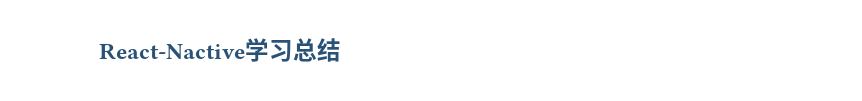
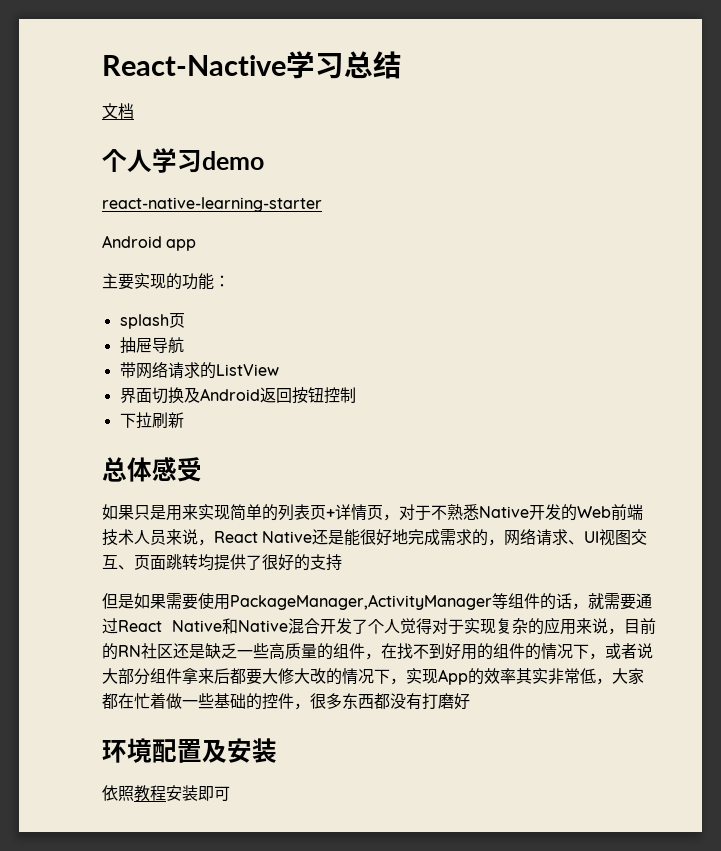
+ 文档
+ 个人学习demo
+ react-native-learning-starter
+ Android app
+ 主要实现的功能：
+ splash页
+ 抽屉导航
+ 带网络请求的ListView
+ 界面切换及Android返回按钮控制
+ 下拉刷新
+ 总体感受
+ 如果只是用来实现简单的列表页+详情页，对于不熟悉Native开发的Web前端技术人员来说，React Native还是能很好地完成需求的，网络请求、UI视图交互、页面跳转均提供了很好的支持
+ 但是如果需要使用PackageManager,ActivityManager等组件的话，就需要通过React Native和Native混合开发了个人觉得对于实现复杂的应用来说，目前的RN社区还是缺乏一些高质量的组件，在找不到好用的组件的情况下，或者说大部分组件拿来后都要大修大改的情况下，实现App的效率其实非常低，大家都在忙着做一些基础的控件，很多东西都没有打磨好
+ 环境配置及安装
+ 依照教程安装即可

